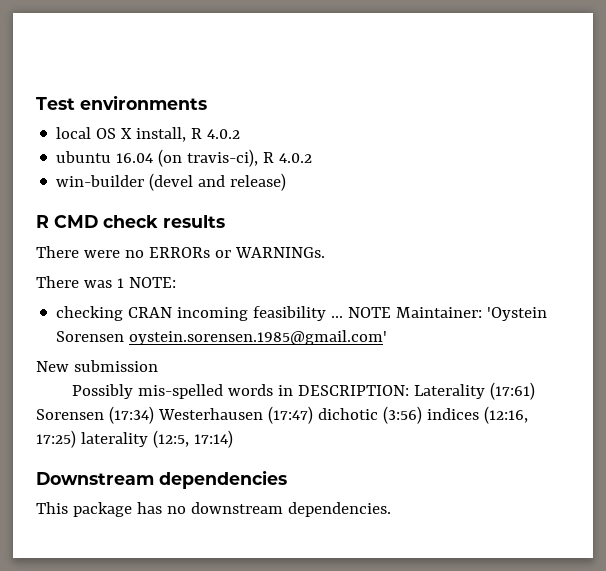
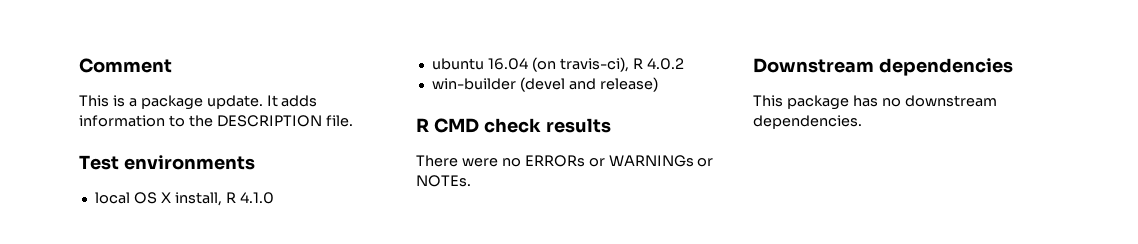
+ Comment
+ This is a package update. It adds information to the DESCRIPTION file.
- local OS X install, R 4.0.2
+ local OS X install, R 4.1.0
- There were no ERRORs or WARNINGs.
- There was 1 NOTE:
- checking CRAN incoming feasibility ... NOTE Maintainer: 'Oystein Sorensen oystein.sorensen.1985@gmail.com'
- New submission
- Possibly mis-spelled words in DESCRIPTION: Laterality (17:61) Sorensen (17:34) Westerhausen (17:47) dichotic (3:56) indices (12:16, 17:25) laterality (12:5, 17:14)
+ There were no ERRORs or WARNINGs or NOTEs.

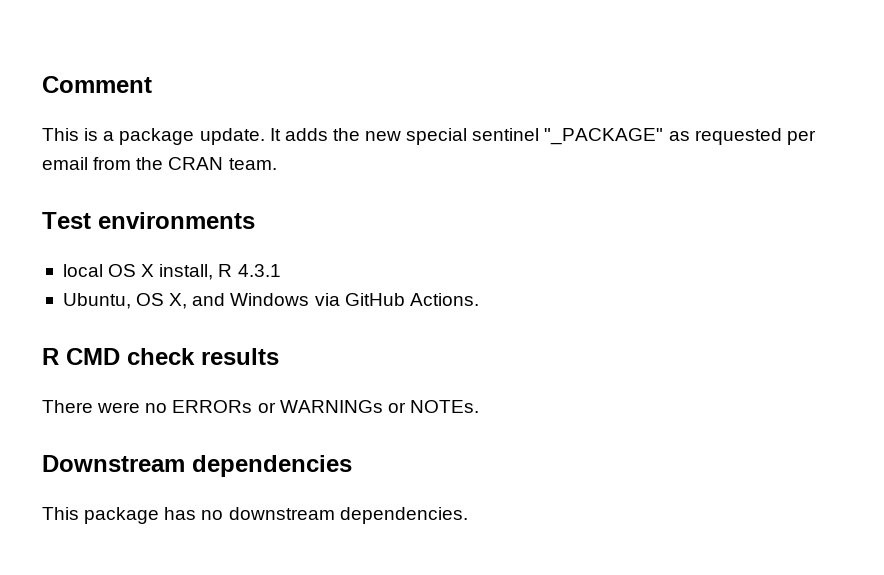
- It adds information to the DESCRIPTION file.
+ It adds the new special sentinel "_PACKAGE" as requested per email from the CRAN team.
- local OS X install, R 4.1.0
- ubuntu 16.04 (on travis-ci), R 4.0.2
- win-builder (devel and release)
+ local OS X install, R 4.3.1
+ Ubuntu, OS X, and Windows via GitHub Actions.

